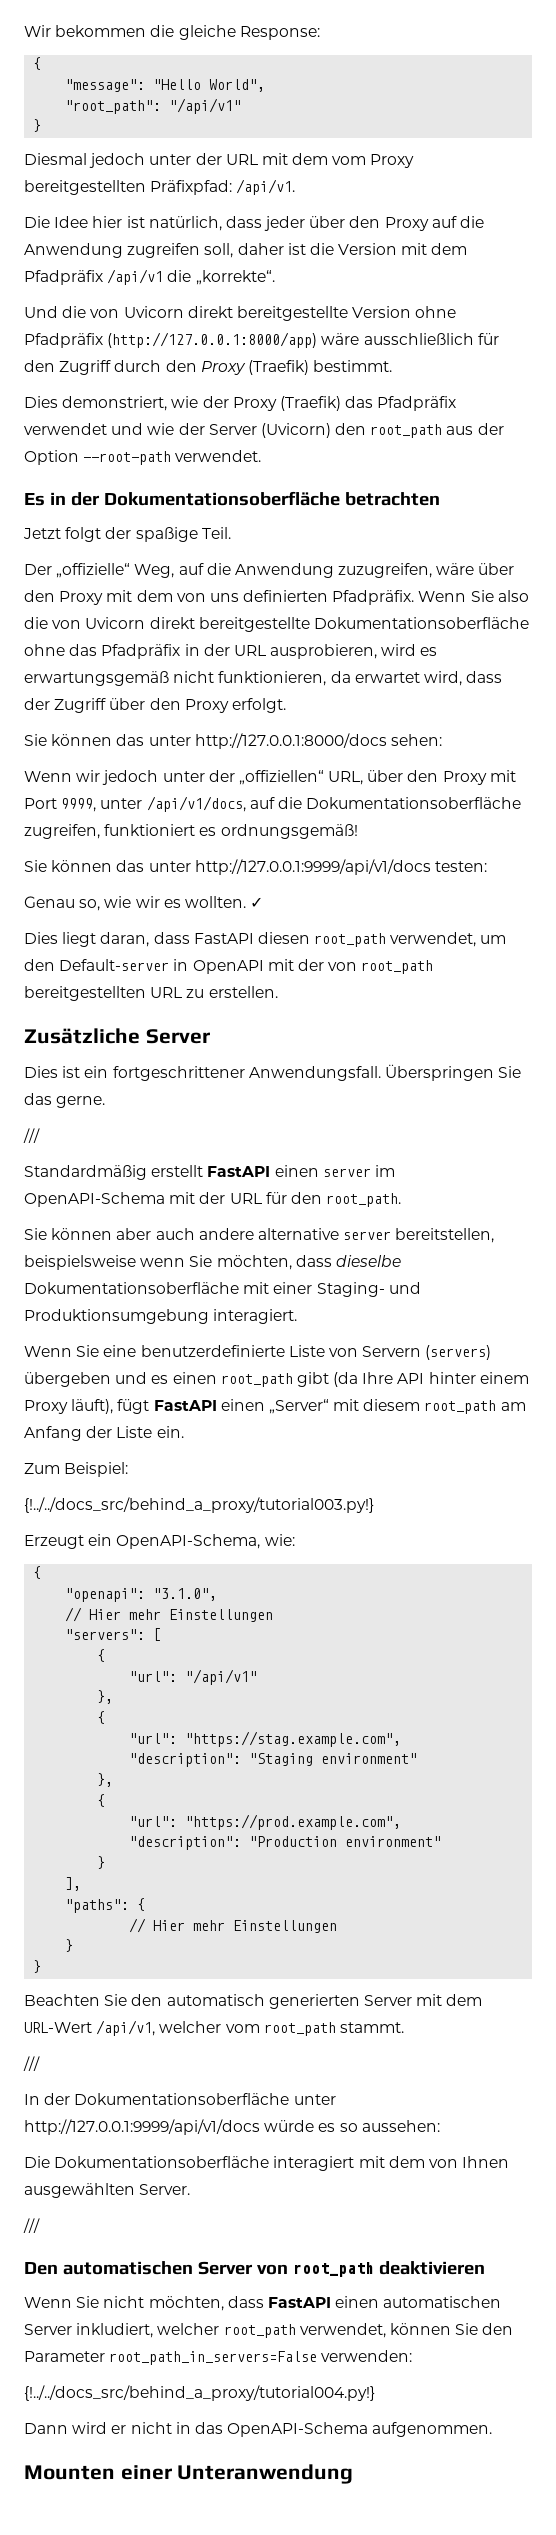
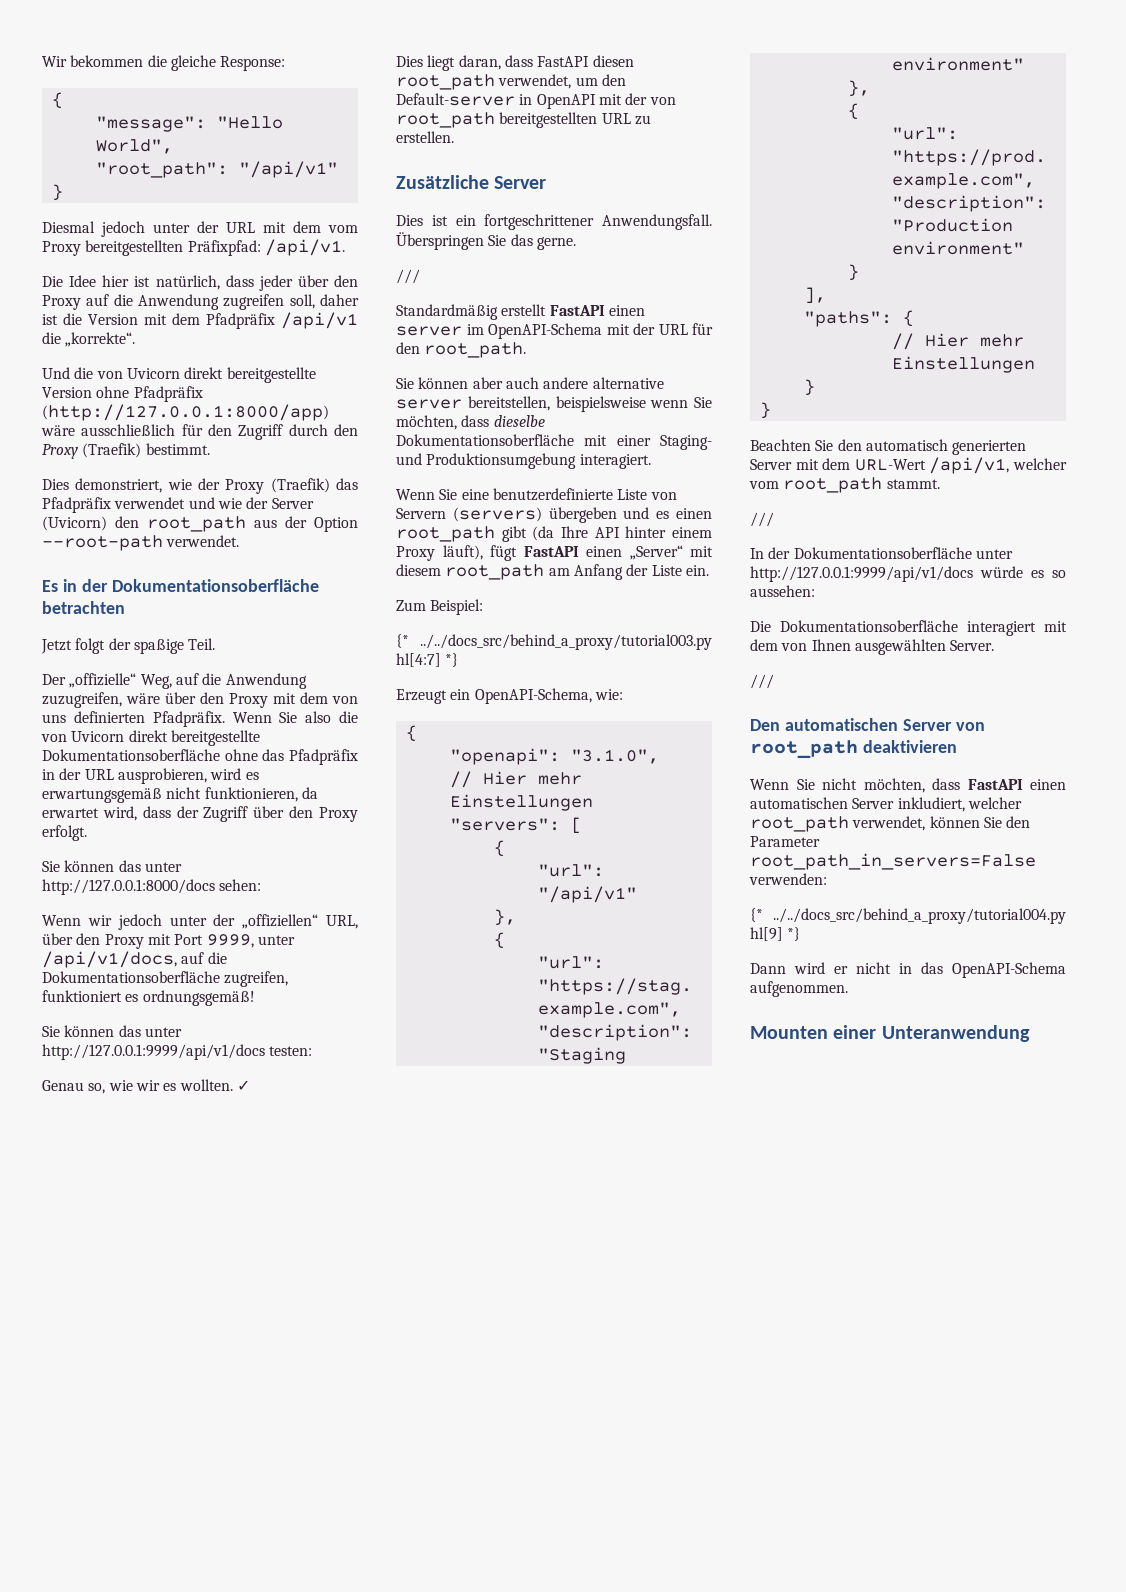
- {!../../docs_src/behind_a_proxy/tutorial003.py!}
+ {* ../../docs_src/behind_a_proxy/tutorial003.py hl[4:7] *}
- {!../../docs_src/behind_a_proxy/tutorial004.py!}
+ {* ../../docs_src/behind_a_proxy/tutorial004.py hl[9] *}

